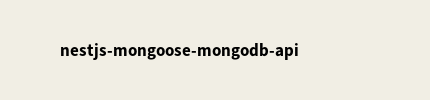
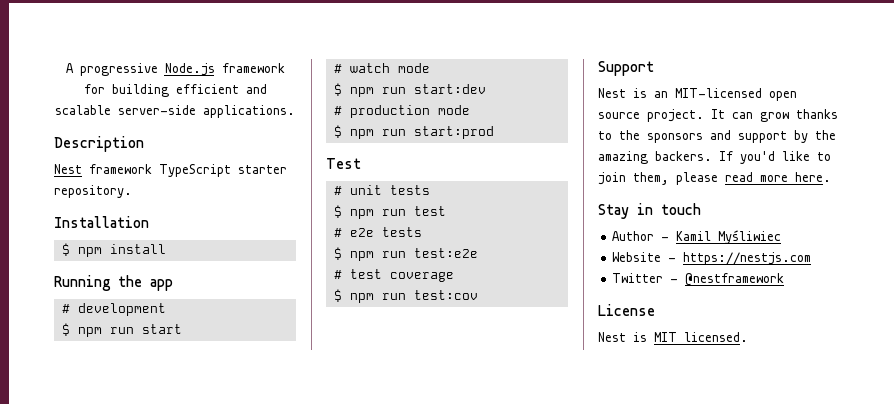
- nestjs-mongoose-mongodb-api
+ A progressive Node.js framework for building efficient and scalable server-side applications.
+ Description
+ Nest framework TypeScript starter repository.
+ Installation
+ $ npm install
+ Running the app
+ # development
+ $ npm run start
+ # watch mode
+ $ npm run start:dev
+ # production mode
+ $ npm run start:prod
+ Test
+ # unit tests
+ $ npm run test
+ # e2e tests
+ $ npm run test:e2e
+ # test coverage
+ $ npm run test:cov
+ Support
+ Nest is an MIT-licensed open source project. It can grow thanks to the sponsors and support by the amazing backers. If you'd like to join them, please read more here.
+ Stay in touch
+ Author - Kamil Myśliwiec
+ Website - https://nestjs.com
+ Twitter - @nestframework
+ License
+ Nest is MIT licensed.

